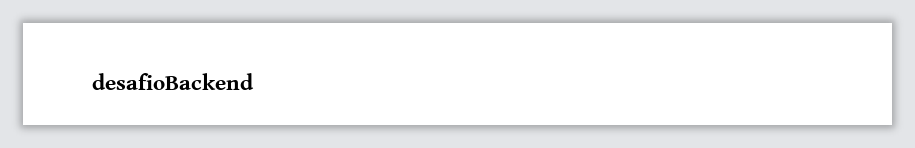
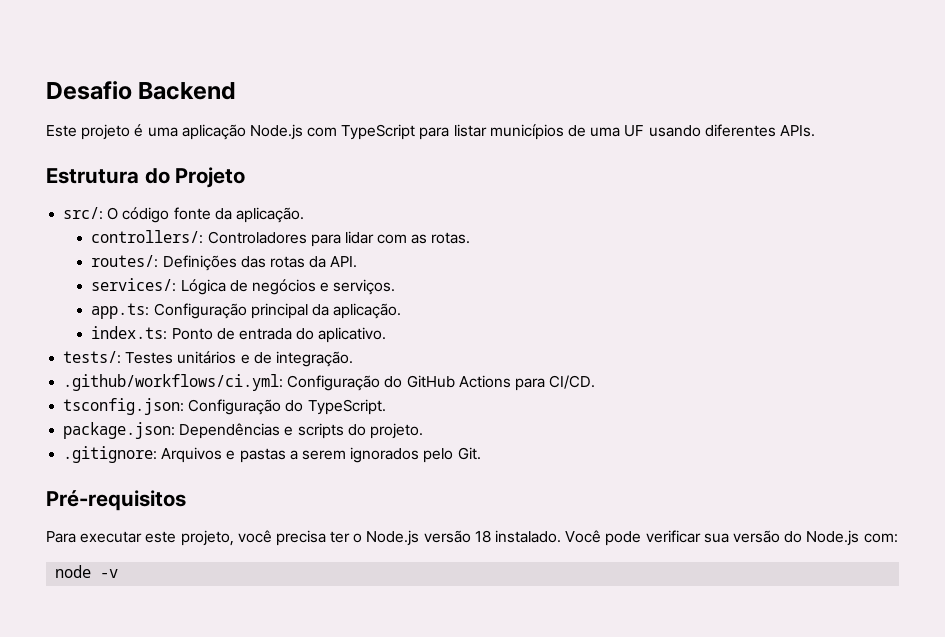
- desafioBackend
+ Desafio Backend
+ Este projeto é uma aplicação Node.js com TypeScript para listar municípios de uma UF usando diferentes APIs.
+ Estrutura do Projeto
+ src/: O código fonte da aplicação.
+ controllers/: Controladores para lidar com as rotas.
+ routes/: Definições das rotas da API.
+ services/: Lógica de negócios e serviços.
+ app.ts: Configuração principal da aplicação.
+ index.ts: Ponto de entrada do aplicativo.
+ tests/: Testes unitários e de integração.
+ .github/workflows/ci.yml: Configuração do GitHub Actions para CI/CD.
+ tsconfig.json: Configuração do TypeScript.
+ package.json: Dependências e scripts do projeto.
+ .gitignore: Arquivos e pastas a serem ignorados pelo Git.
+ Pré-requisitos
+ Para executar este projeto, você precisa ter o Node.js versão 18 instalado. Você pode verificar sua versão do Node.js com:
+ node -v

